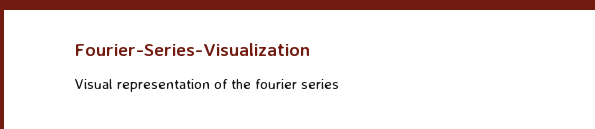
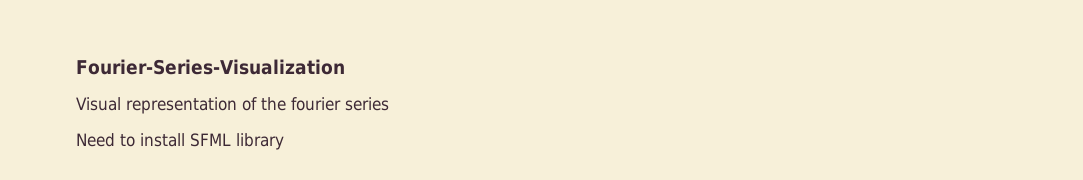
+ Need to install SFML library

